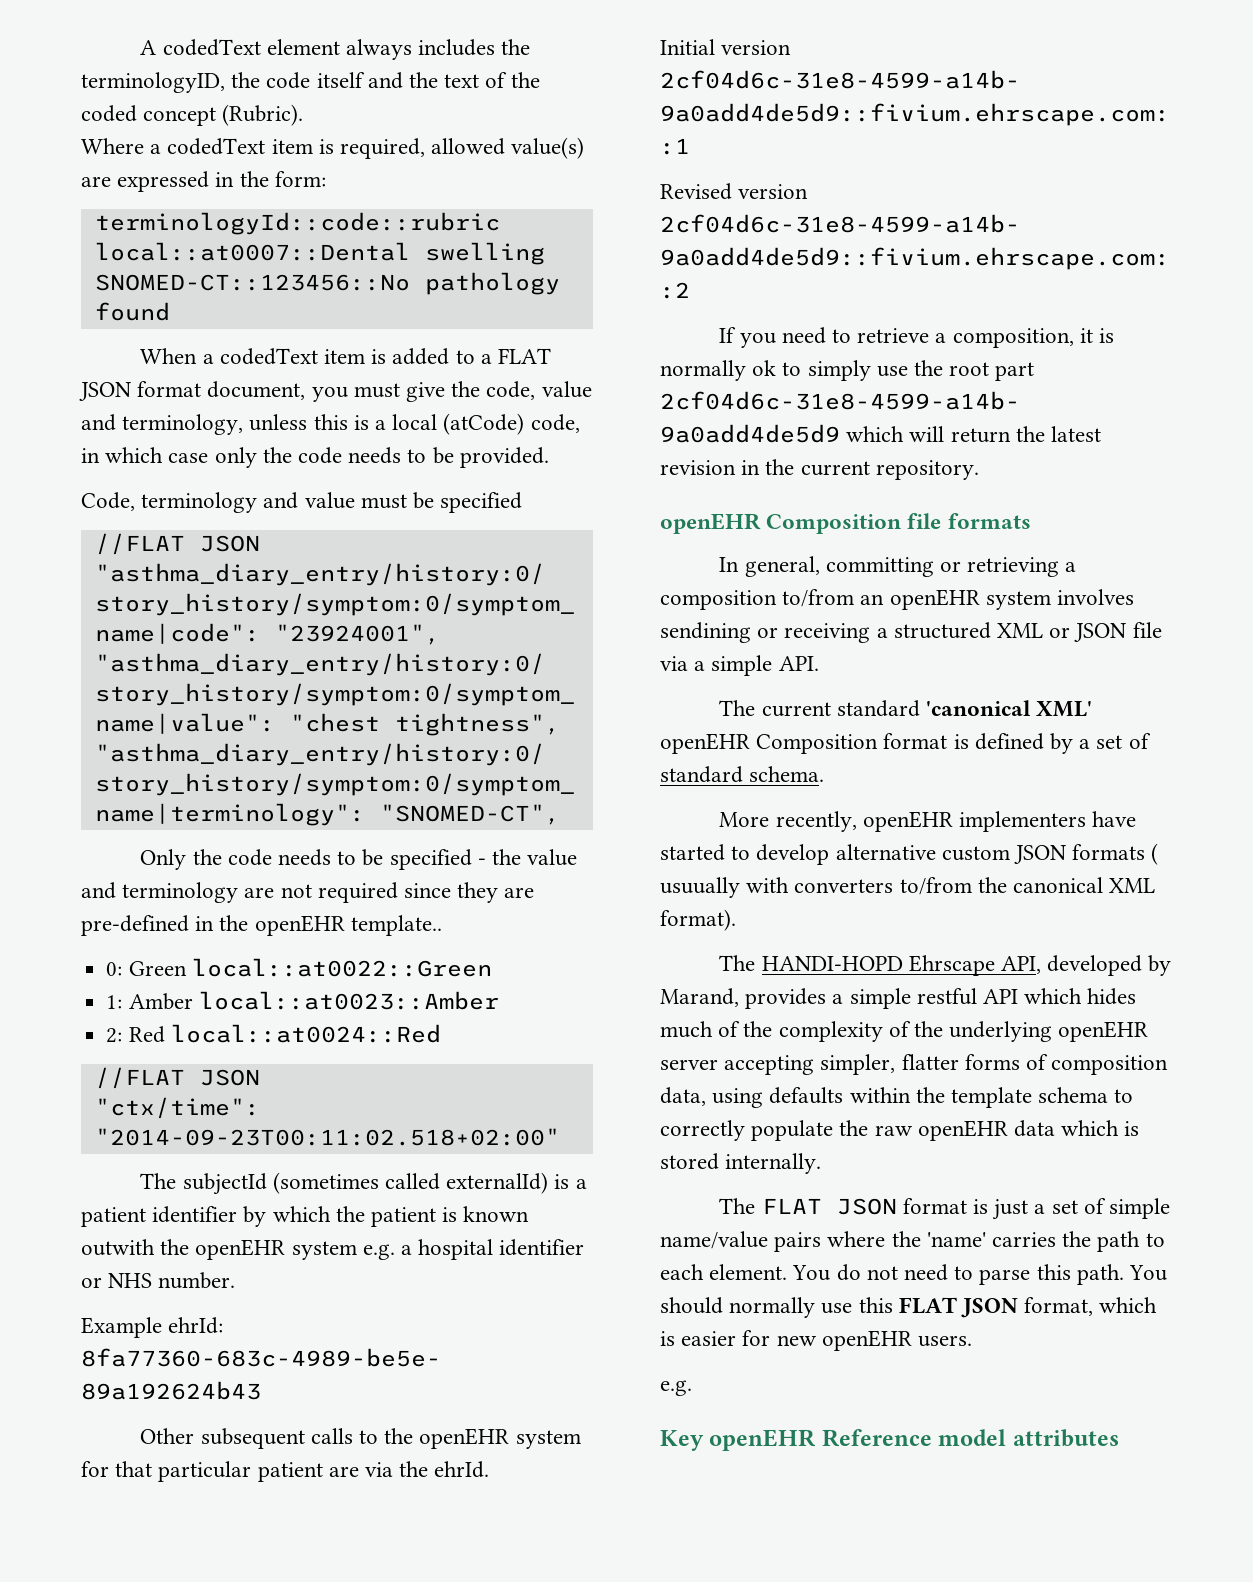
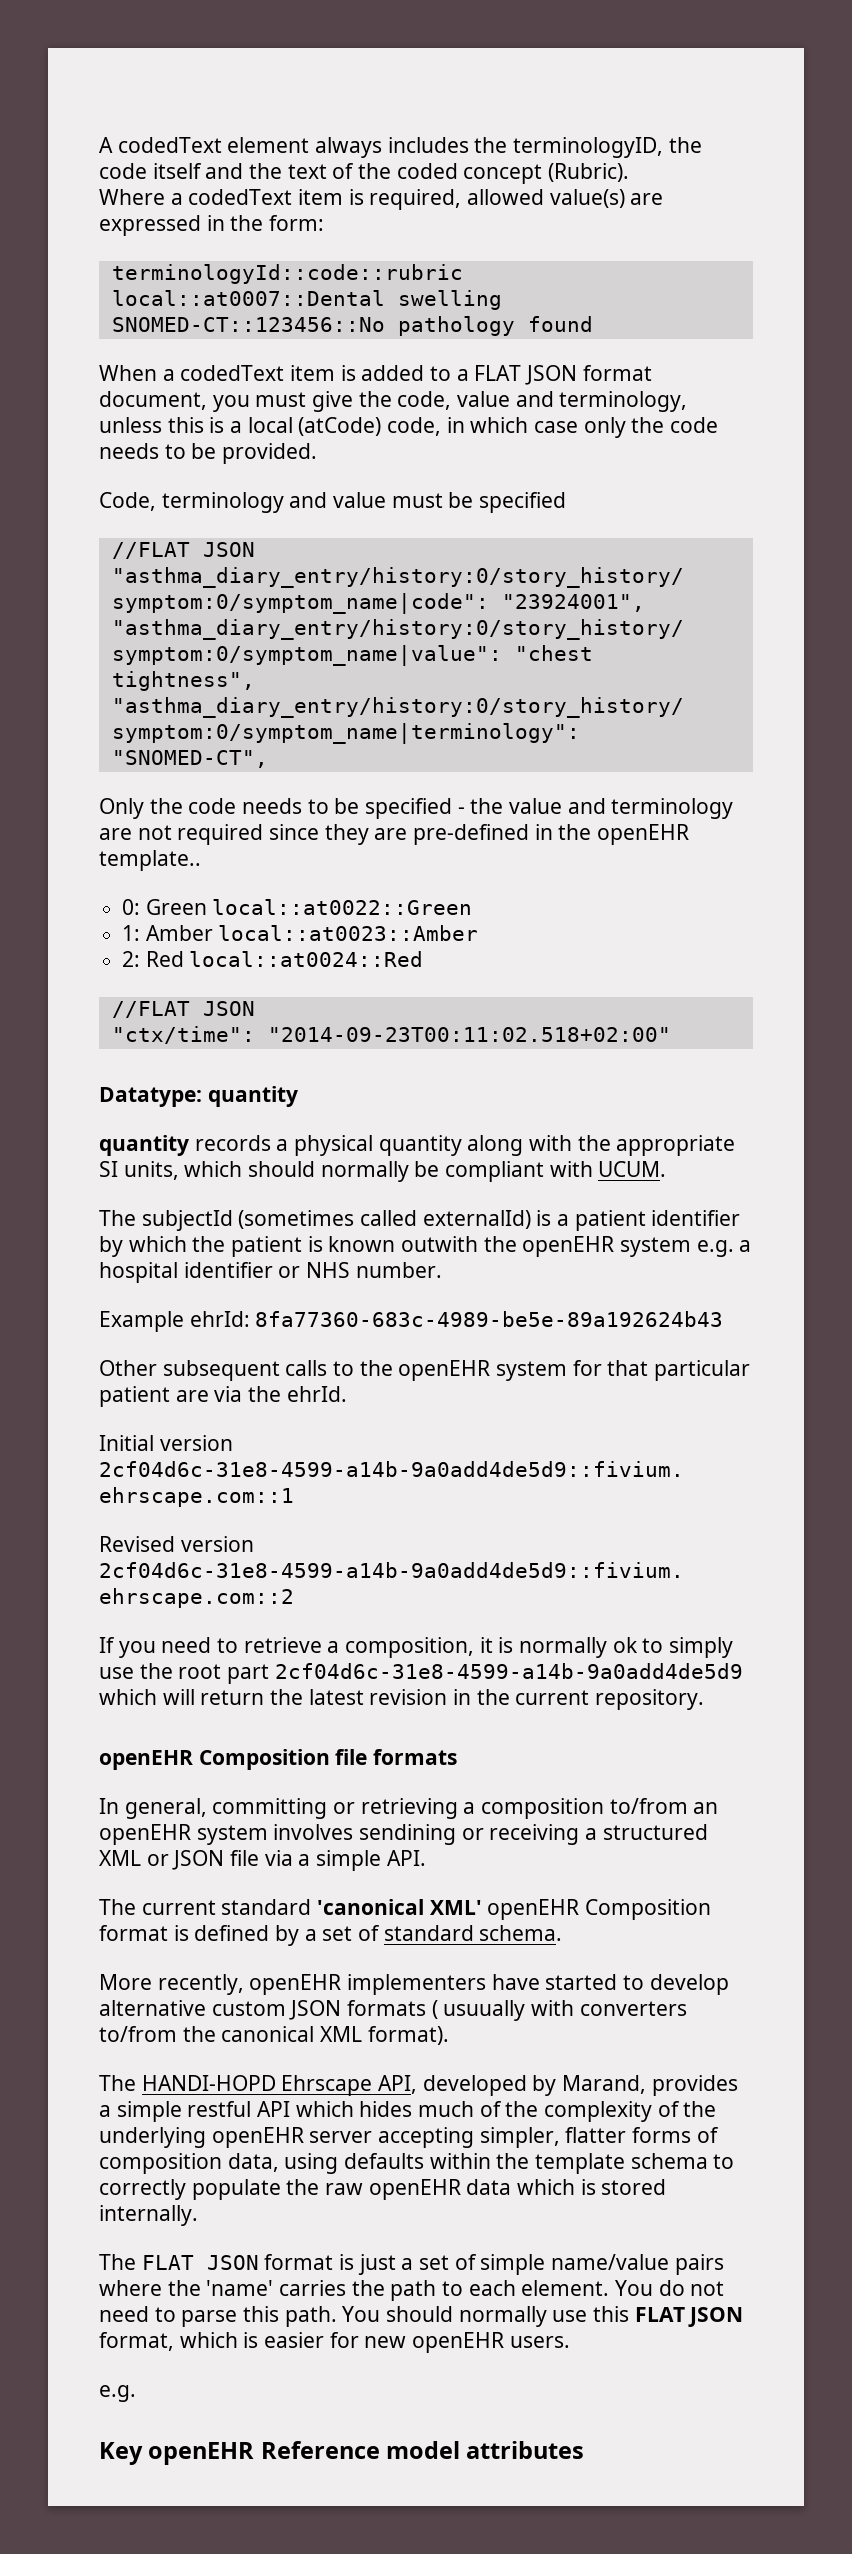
+ Datatype: quantity
+ quantity records a physical quantity along with the appropriate SI units, which should normally be compliant with UCUM.

